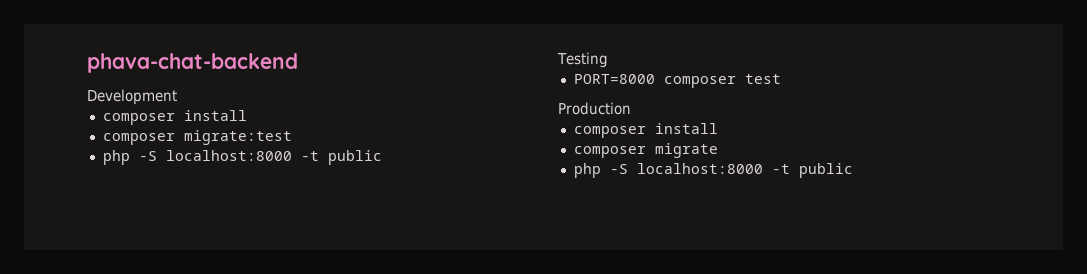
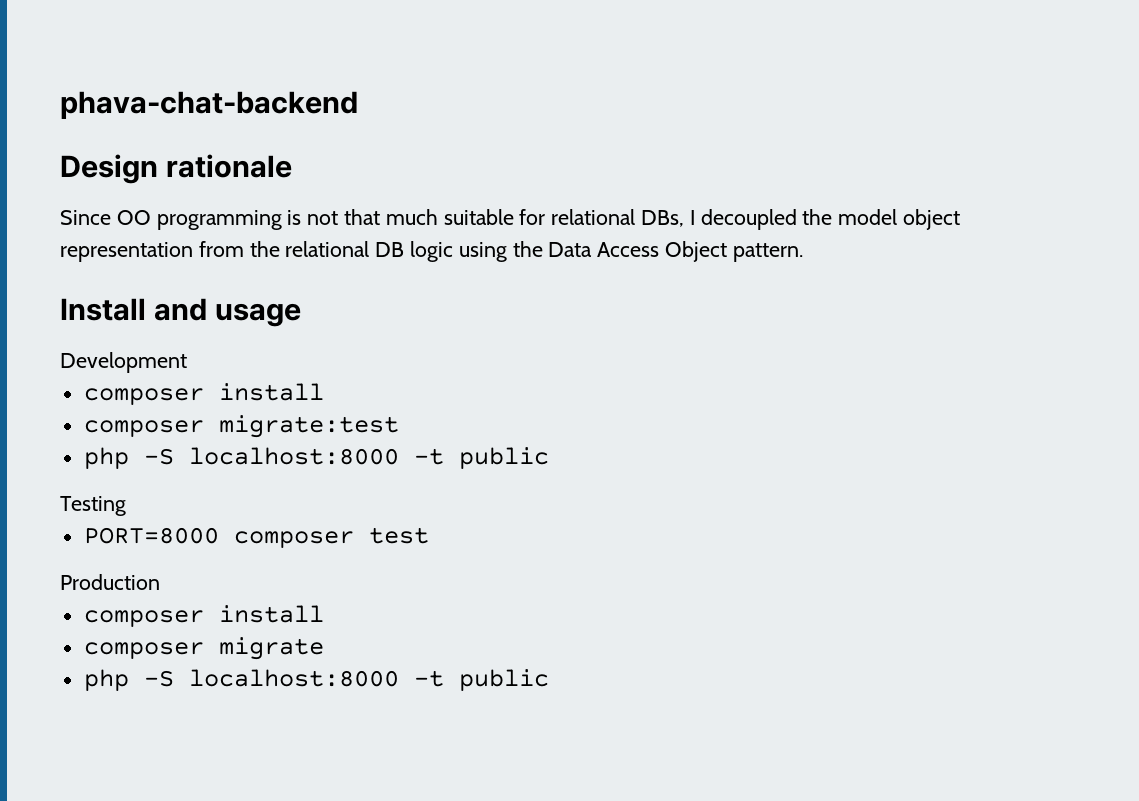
+ Design rationale
+ Since OO programming is not that much suitable for relational DBs, I decoupled the model object representation from the relational DB logic using the Data Access Object pattern.
+ Install and usage

